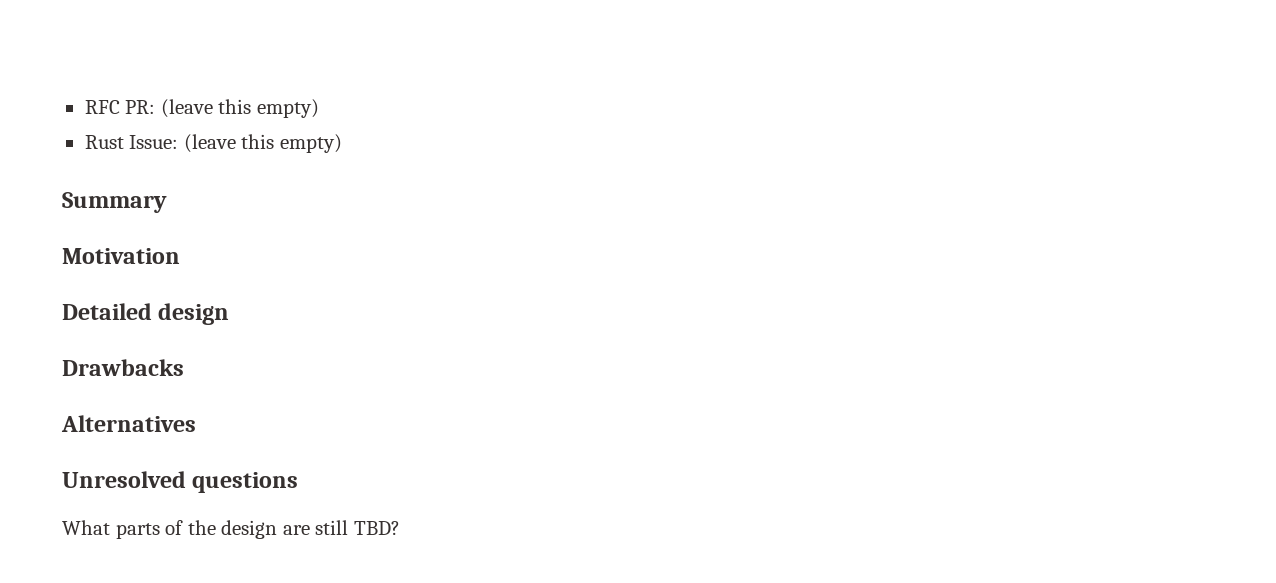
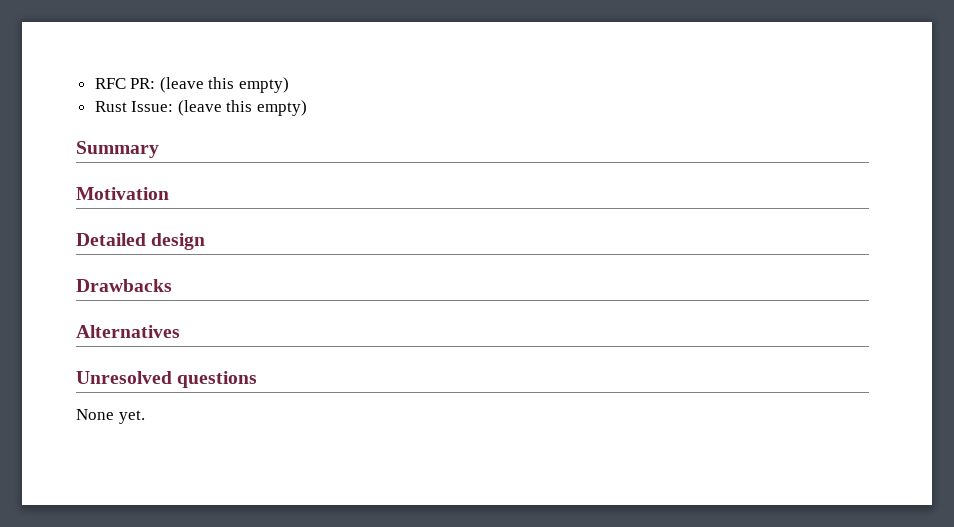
- What parts of the design are still TBD?
+ None yet.

